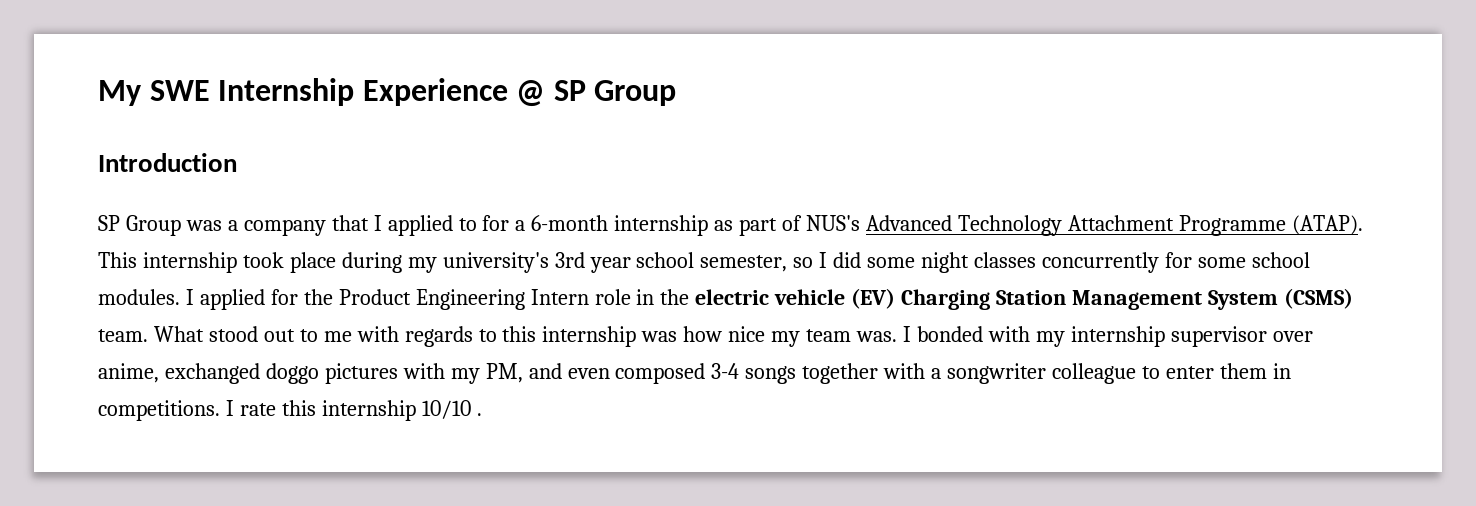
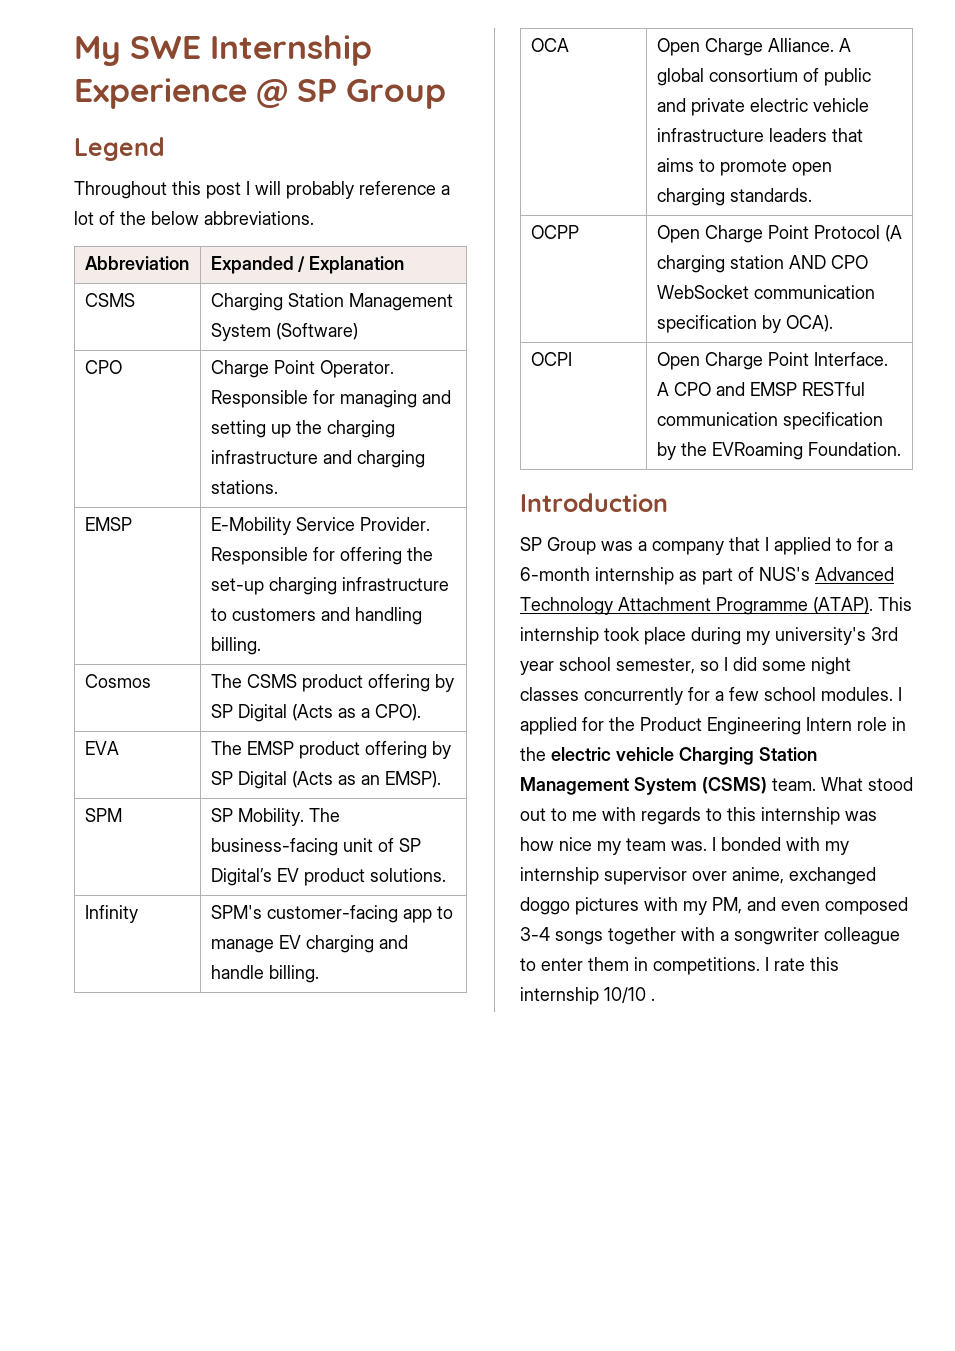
+ Legend
+ Throughout this post I will probably reference a lot of the below abbreviations.
+ Abbreviation | Expanded / Explanation
+ CSMS | Charging Station Management System (Software)
+ CPO | Charge Point Operator. Responsible for managing and setting up the charging infrastructure and charging stations.
+ EMSP | E-Mobility Service Provider. Responsible for offering the set-up charging infrastructure to customers and handling billing.
+ Cosmos | The CSMS product offering by SP Digital (Acts as a CPO).
+ EVA | The EMSP product offering by SP Digital (Acts as an EMSP).
+ SPM | SP Mobility. The business-facing unit of SP Digital’s EV product solutions.
+ Infinity | SPM's customer-facing app to manage EV charging and handle billing.
+ OCA | Open Charge Alliance. A global consortium of public and private electric vehicle infrastructure leaders that aims to promote open charging standards.
+ OCPP | Open Charge Point Protocol (A charging station AND CPO WebSocket communication specification by OCA).
+ OCPI | Open Charge Point Interface. A CPO and EMSP RESTful communication specification by the EVRoaming Foundation.
- This internship took place during my university's 3rd year school semester, so I did some night classes concurrently for some school modules.
+ This internship took place during my university's 3rd year school semester, so I did some night classes concurrently for a few school modules.
- I applied for the Product Engineering Intern role in the electric vehicle (EV) Charging Station Management System (CSMS) team.
+ I applied for the Product Engineering Intern role in the electric vehicle Charging Station Management System (CSMS) team.

